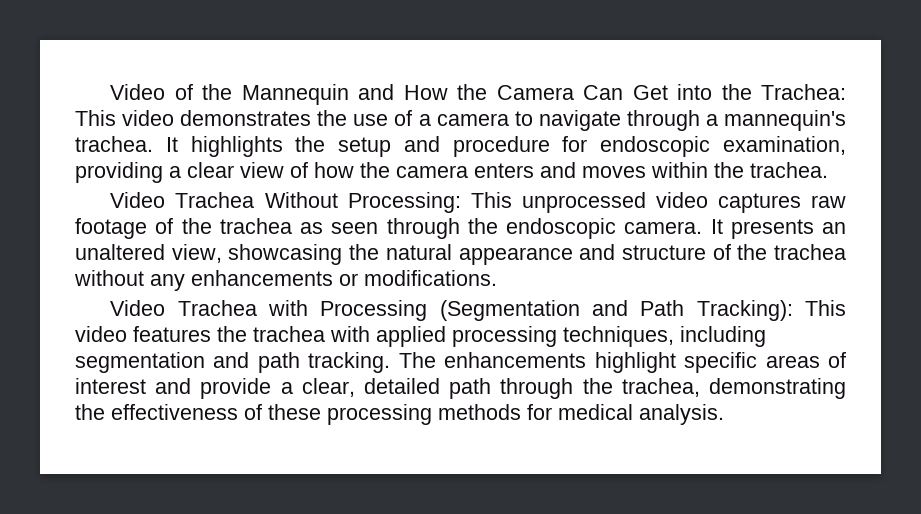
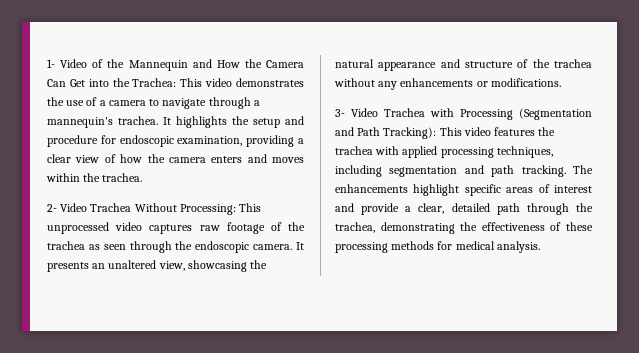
- Video of the Mannequin and How the Camera Can Get into the Trachea: This video demonstrates the use of a camera to navigate through a mannequin's trachea.
+ 1- Video of the Mannequin and How the Camera Can Get into the Trachea: This video demonstrates the use of a camera to navigate through a mannequin's trachea.
- Video Trachea Without Processing: This unprocessed video captures raw footage of the trachea as seen through the endoscopic camera.
+ 2- Video Trachea Without Processing: This unprocessed video captures raw footage of the trachea as seen through the endoscopic camera.
- Video Trachea with Processing (Segmentation and Path Tracking): This video features the trachea with applied processing techniques, including segmentation and path tracking.
+ 3- Video Trachea with Processing (Segmentation and Path Tracking): This video features the trachea with applied processing techniques, including segmentation and path tracking.

